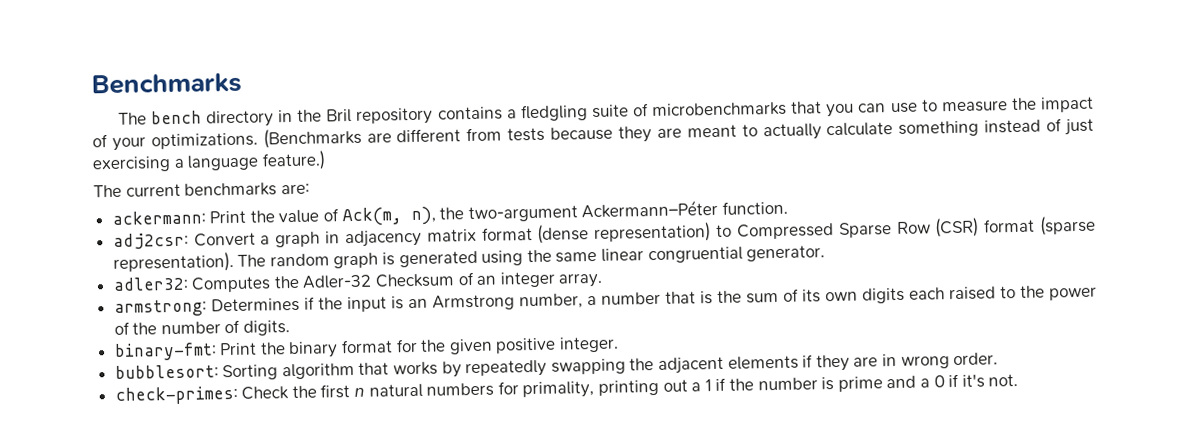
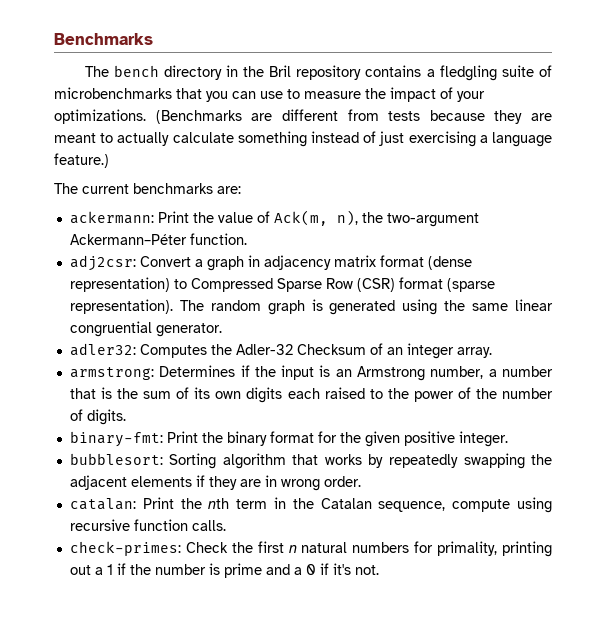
+ catalan: Print the nth term in the Catalan sequence, compute using recursive function calls.

